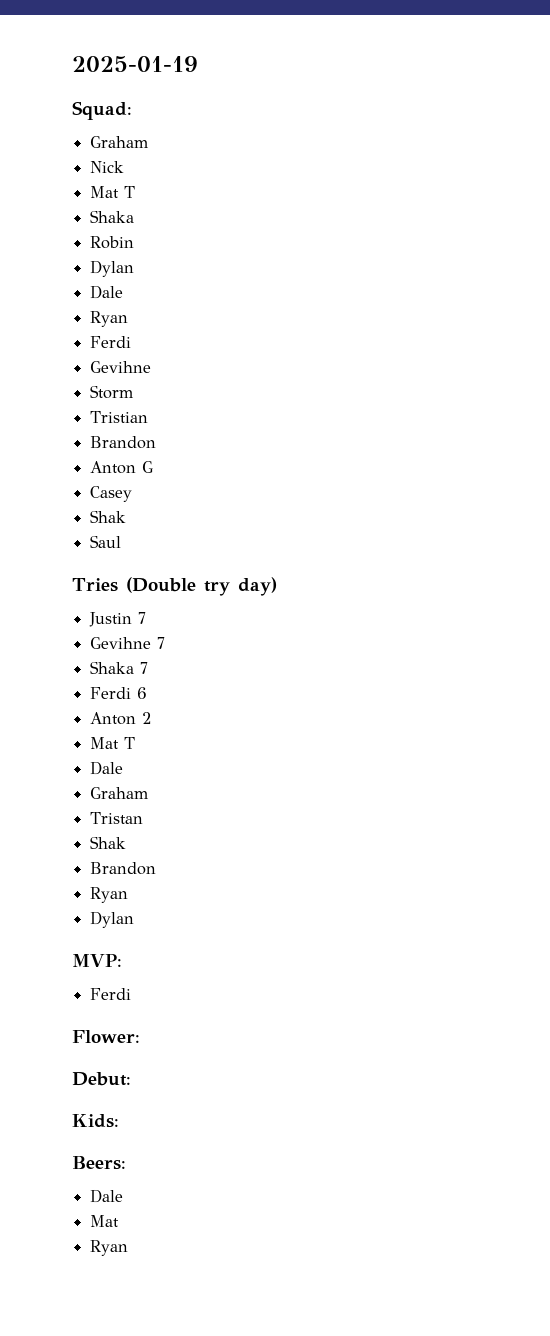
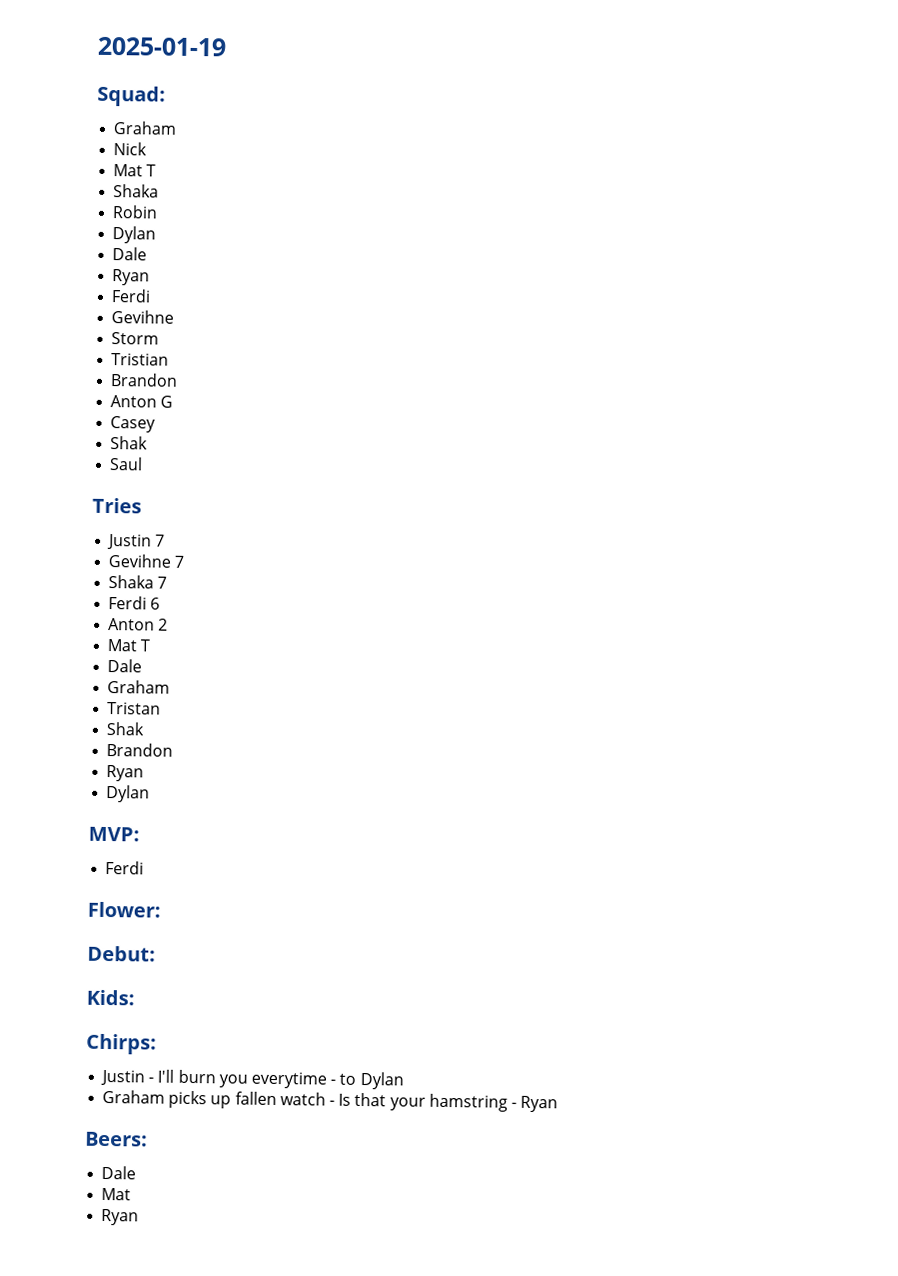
- Tries (Double try day)
+ Tries
+ Chirps:
+ Justin - I'll burn you everytime - to Dylan
+ Graham picks up fallen watch - Is that your hamstring - Ryan

